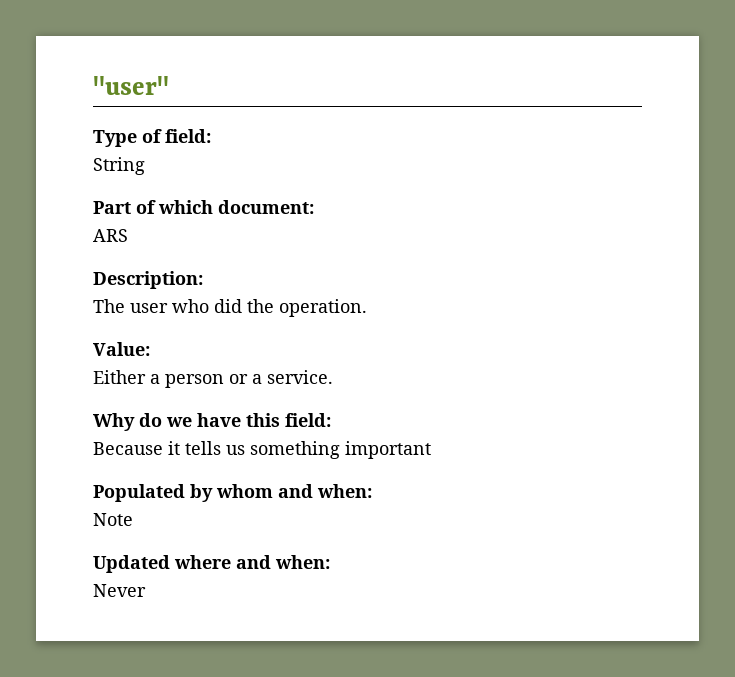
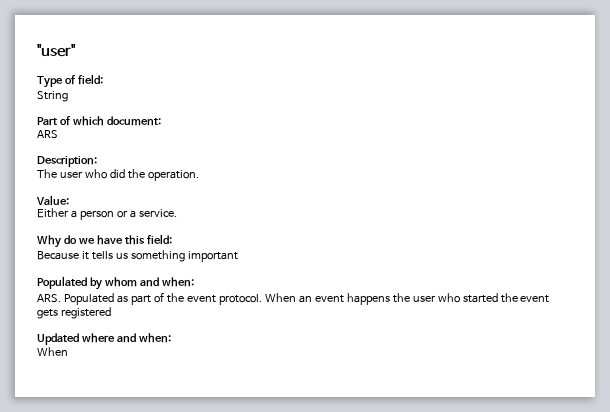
- Note
+ ARS. Populated as part of the event protocol. When an event happens the user who started the event gets registered
  Updated where and when:
- Never
+ When

